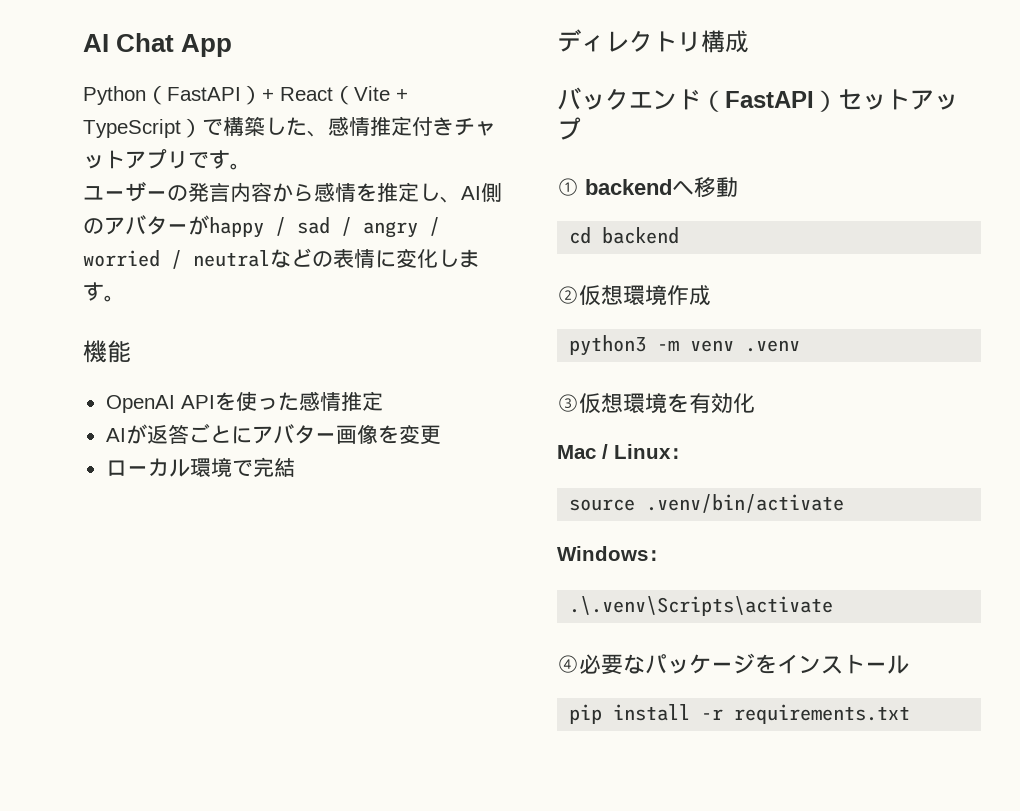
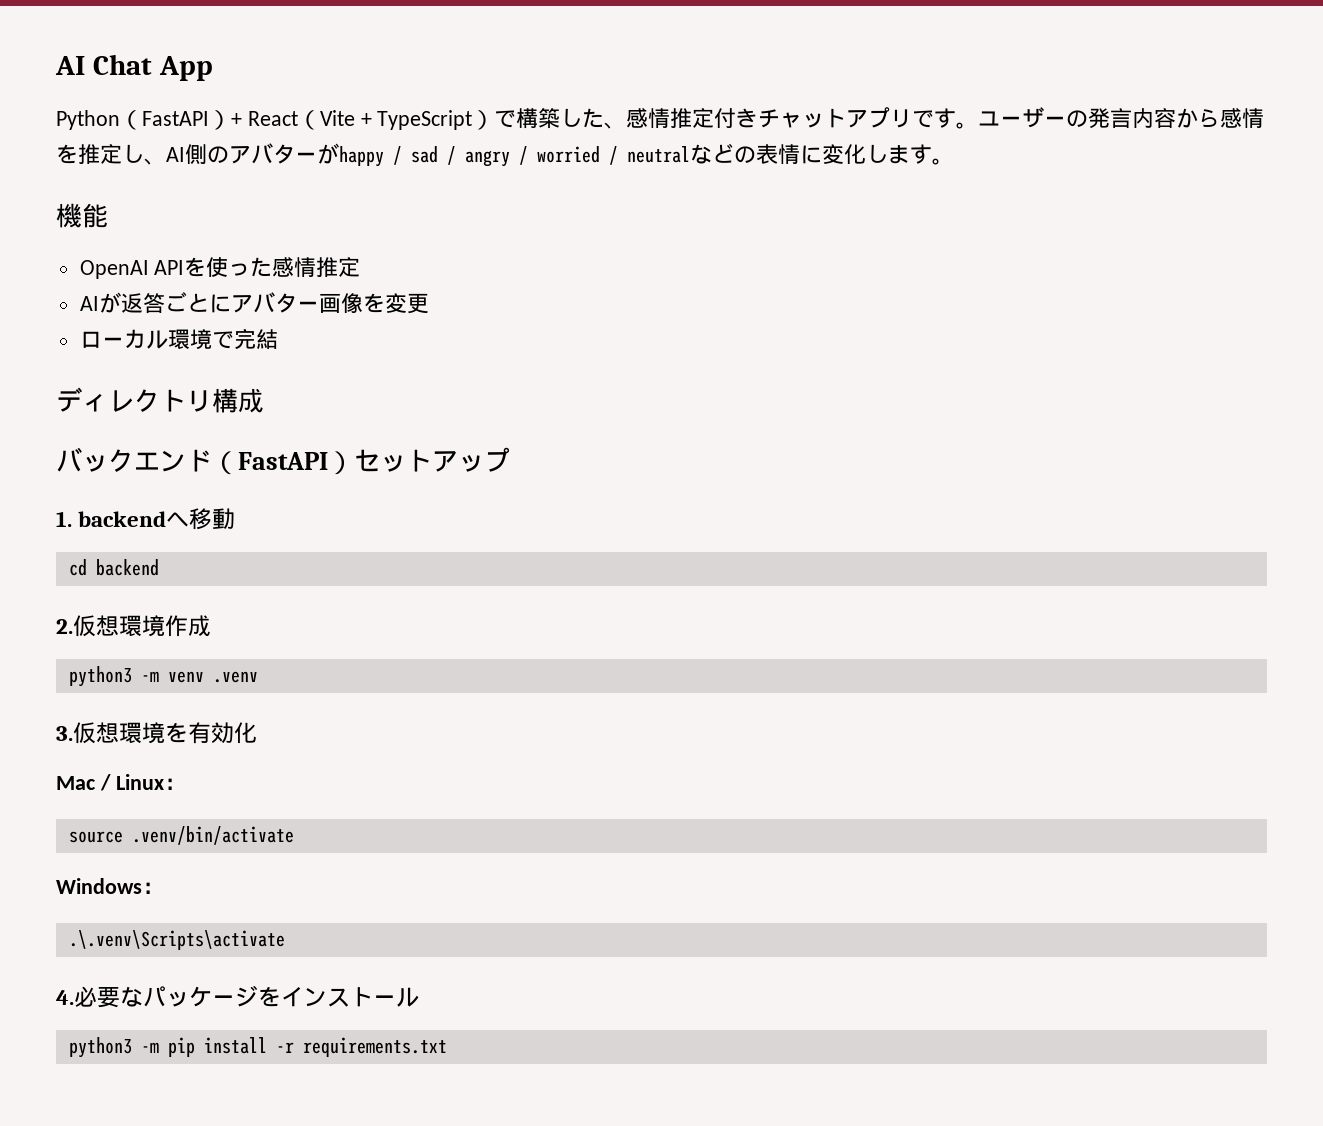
- Python（FastAPI）+ React（Vite + TypeScript）で構築した、感情推定付きチャットアプリです。
- ユーザーの発言内容から感情を推定し、AI側のアバターがhappy / sad / angry / worried / neutralなどの表情に変化します。
+ Python（FastAPI）+ React（Vite + TypeScript）で構築した、感情推定付きチャットアプリです。ユーザーの発言内容から感情を推定し、AI側のアバターがhappy / sad / angry / worried / neutralなどの表情に変化します。
- ① backendへ移動
+ 1. backendへ移動
- ②仮想環境作成
+ 2.仮想環境作成
- ③仮想環境を有効化
+ 3.仮想環境を有効化
- ④必要なパッケージをインストール
+ 4.必要なパッケージをインストール
- pip install -r requirements.txt
+ python3 -m pip install -r requirements.txt

